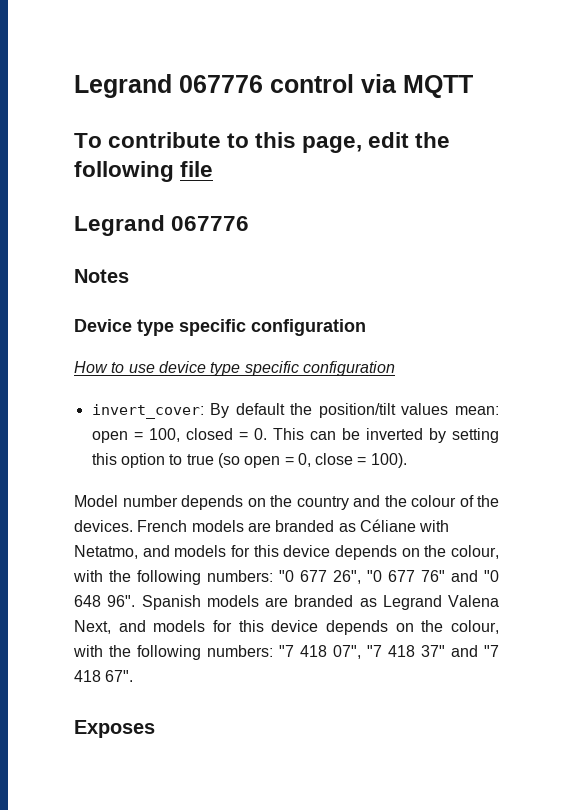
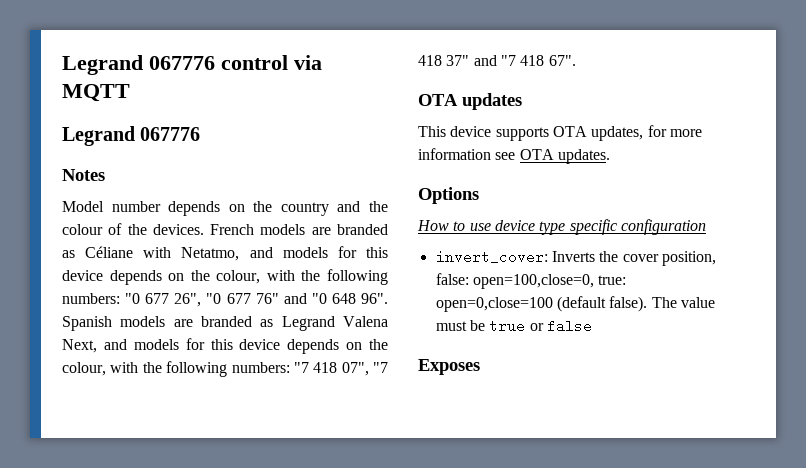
  Legrand 067776 control via MQTT
- To contribute to this page, edit the following file
  Legrand 067776
  Notes
- Device type specific configuration
- How to use device type specific configuration
- invert_cover: By default the position/tilt values mean: open = 100, closed = 0. This can be inverted by setting this option to true (so open = 0, close = 100).
+ OTA updates
+ This device supports OTA updates, for more information see OTA updates.
+ Options
+ How to use device type specific configuration
+ invert_cover: Inverts the cover position, false: open=100,close=0, true: open=0,close=100 (default false). The value must be true or false

